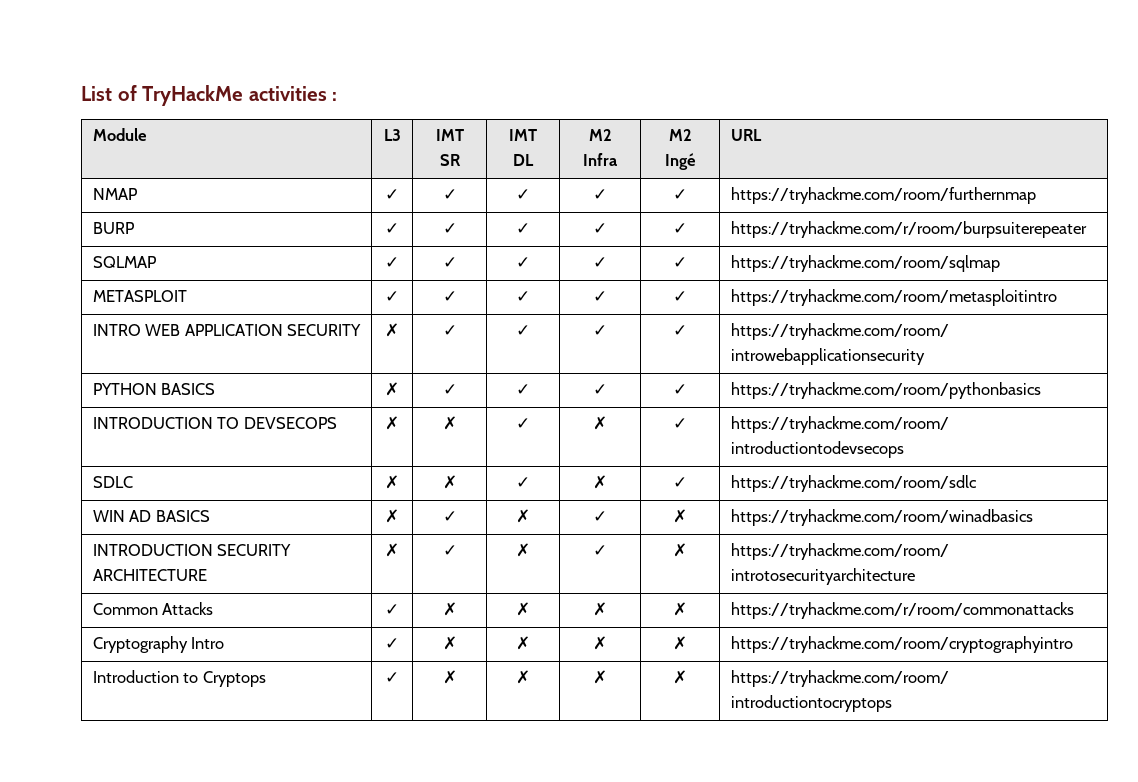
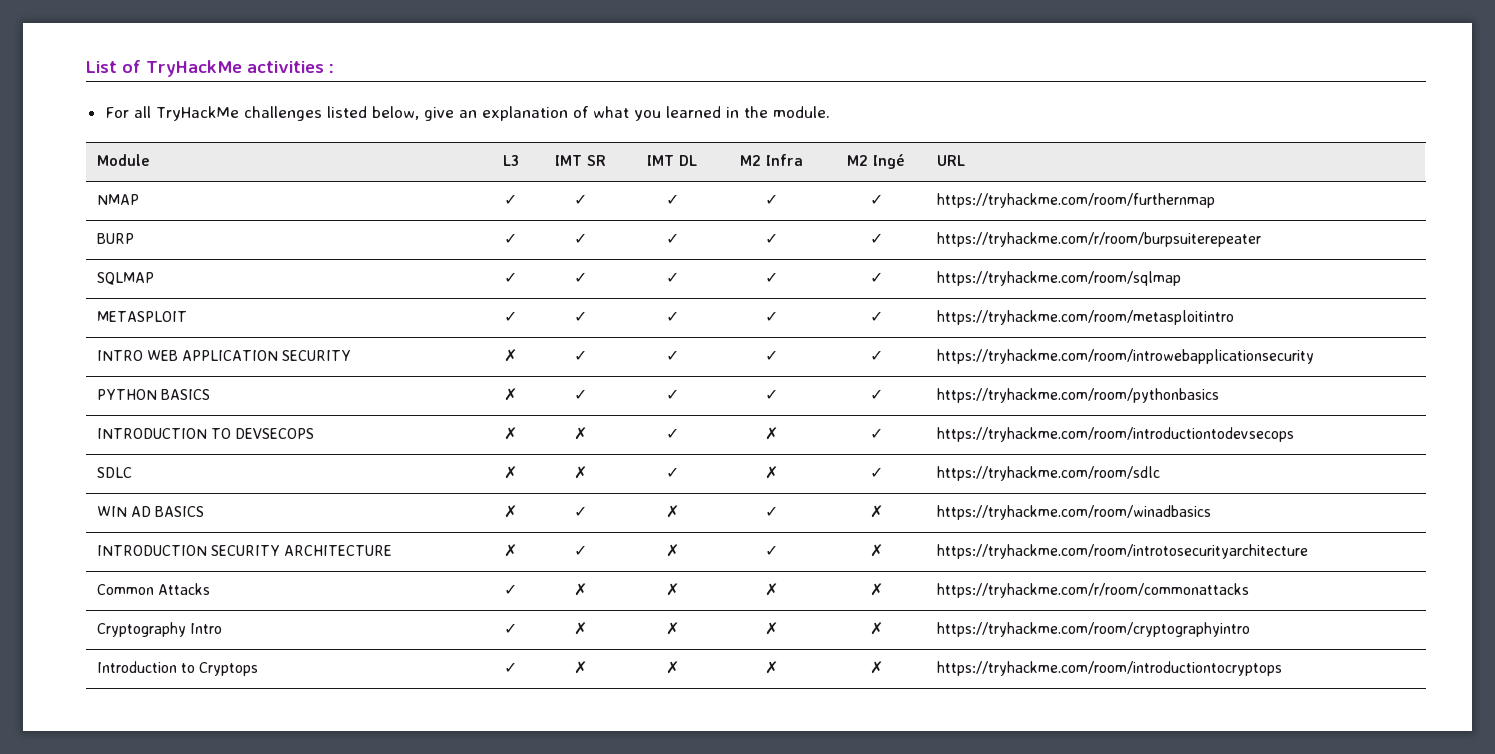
+ For all TryHackMe challenges listed below, give an explanation of what you learned in the module.

